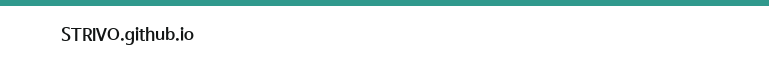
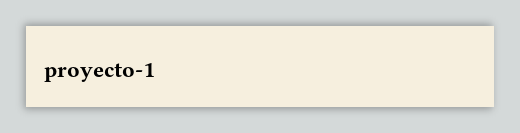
- STRIVO.github.io
+ proyecto-1

